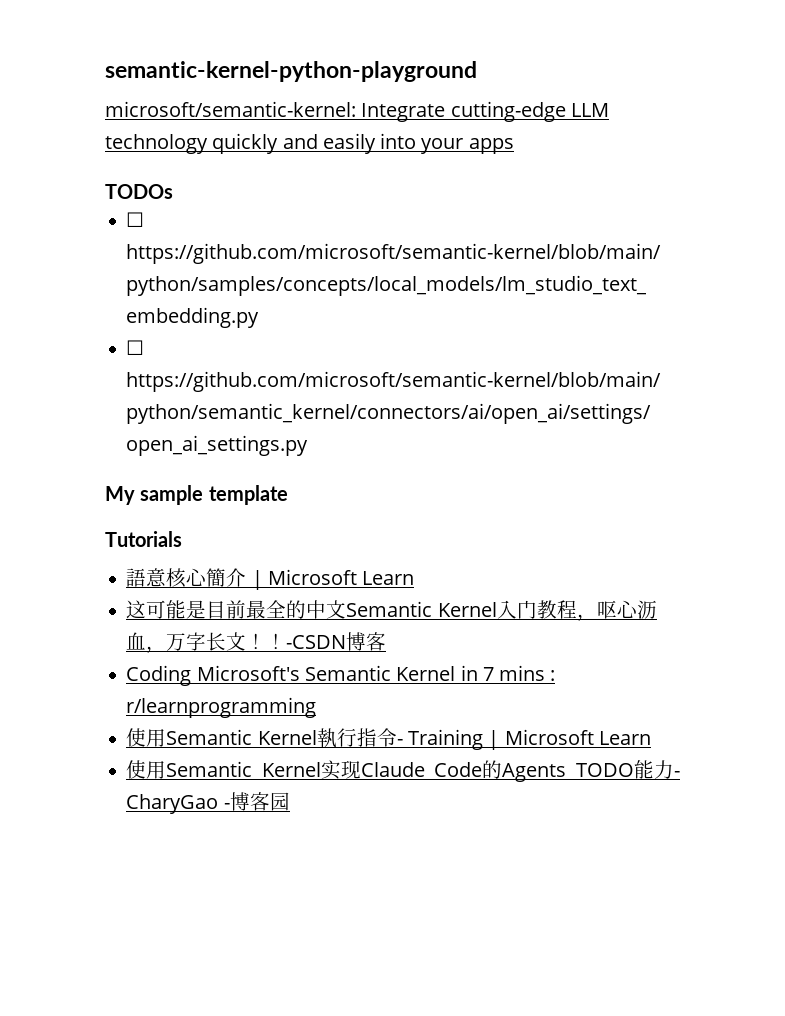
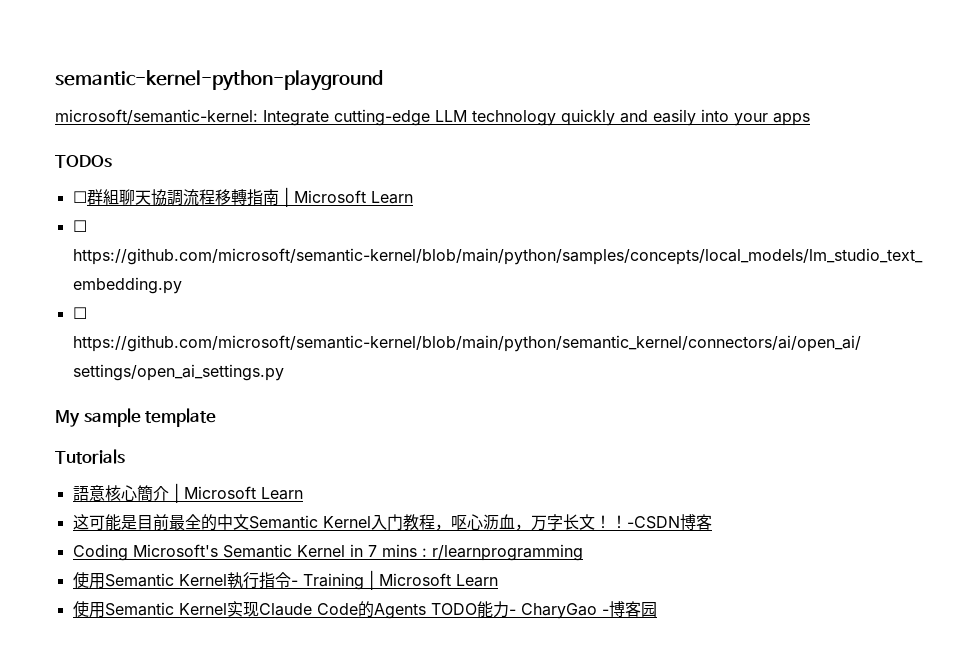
+ ☐群組聊天協調流程移轉指南 | Microsoft Learn

